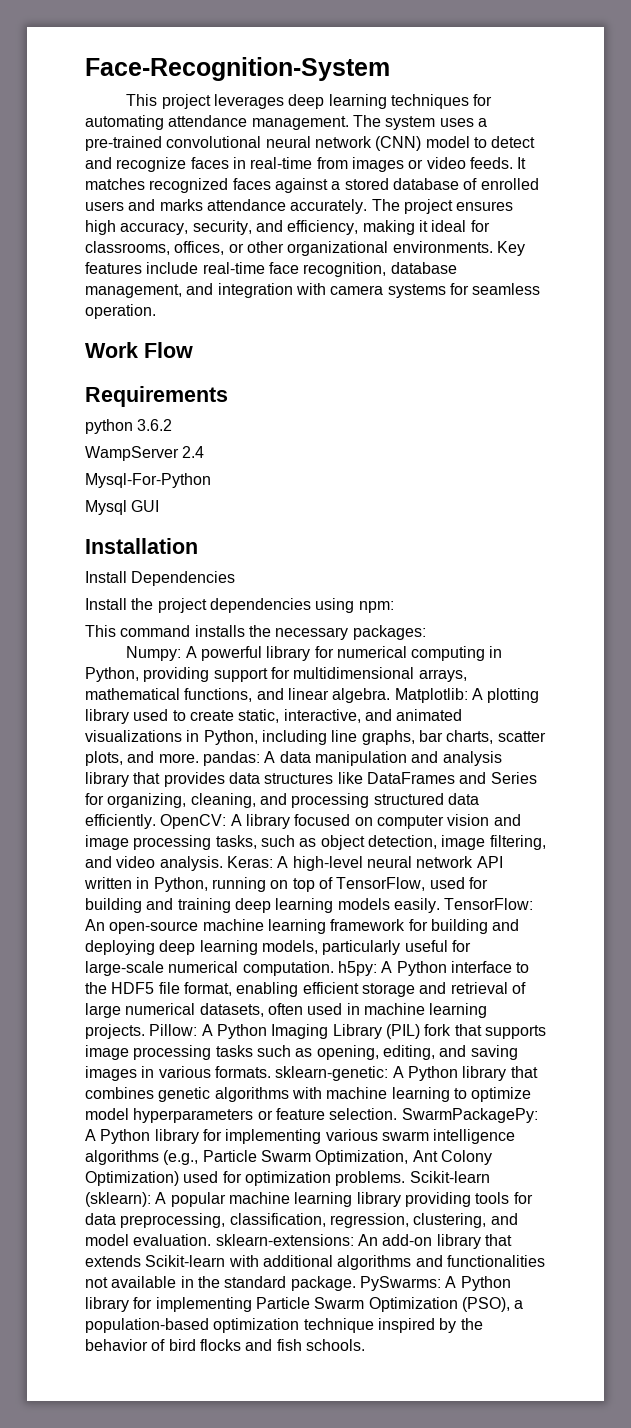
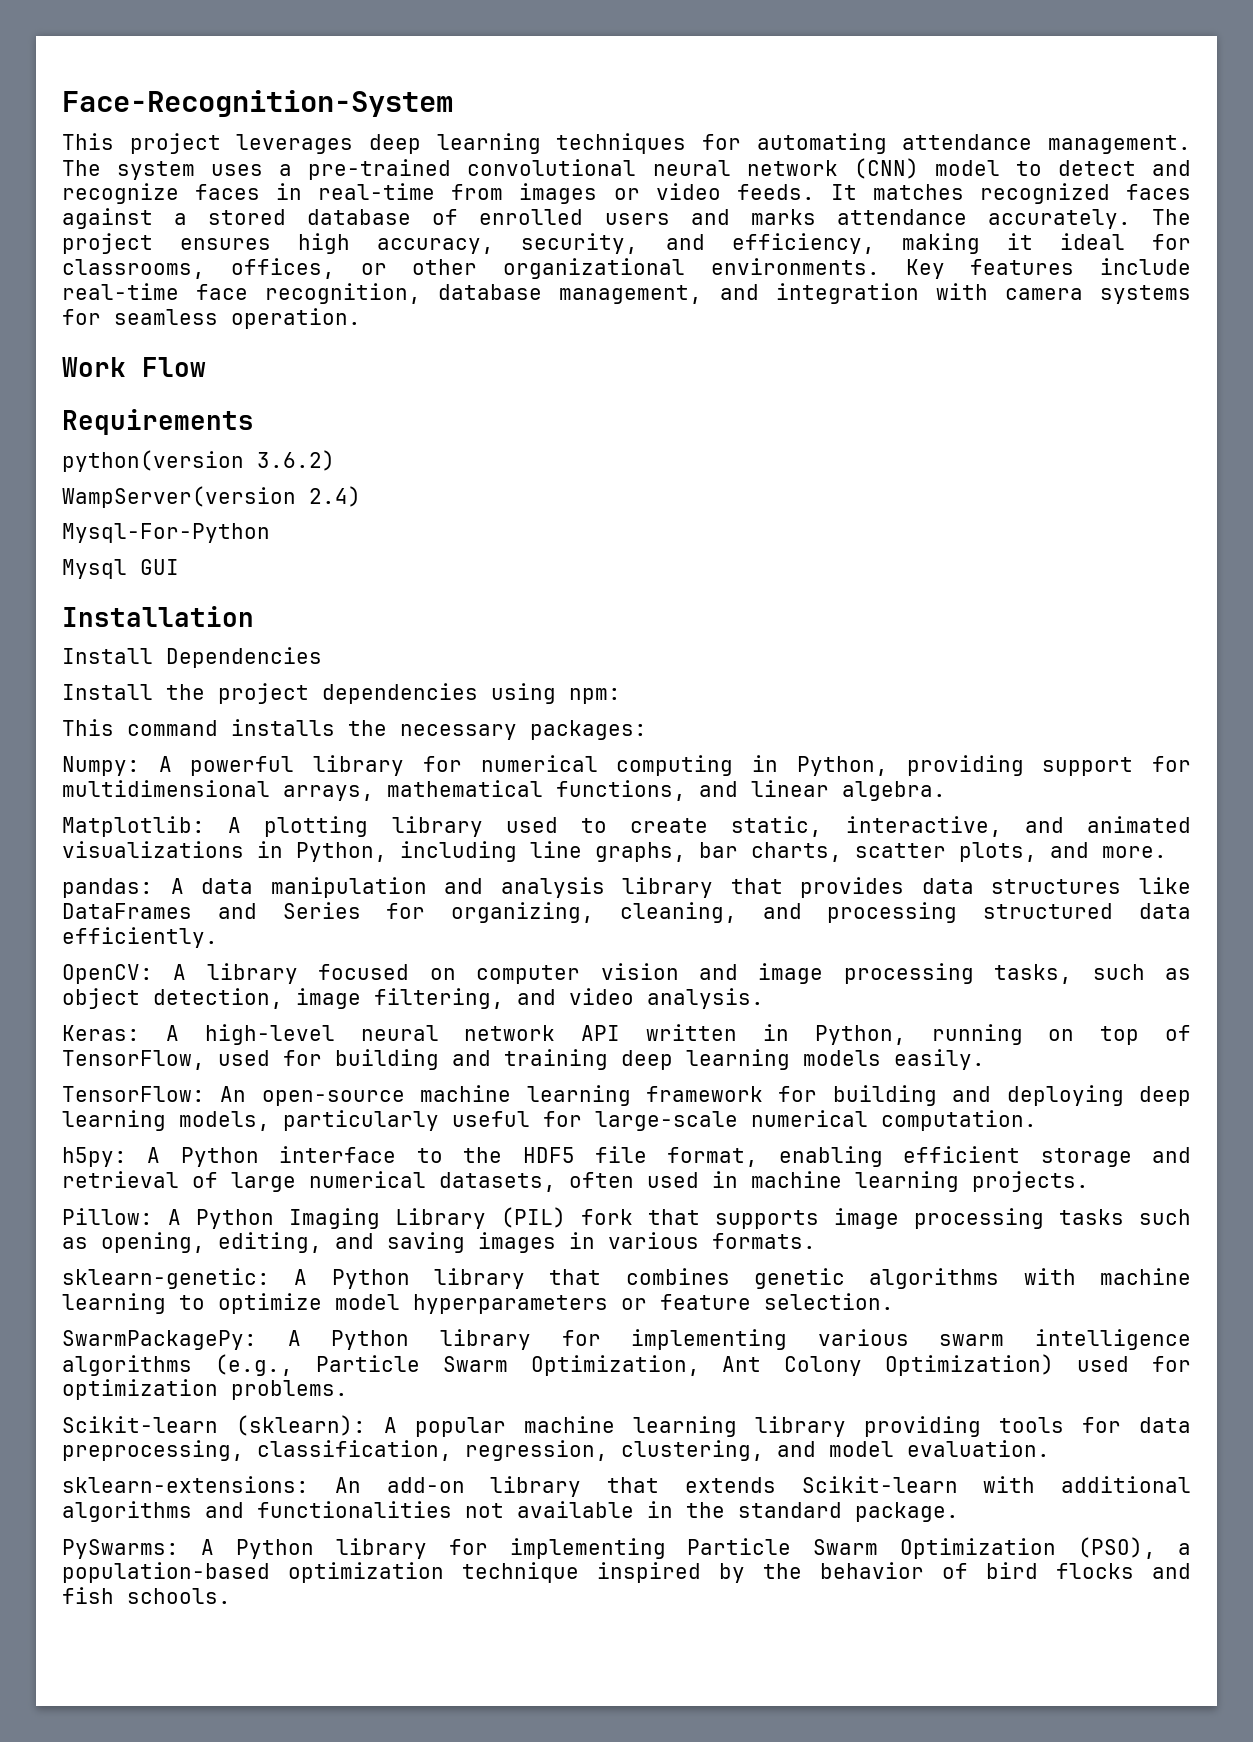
- python 3.6.2
- WampServer 2.4
+ python(version 3.6.2)
+ WampServer(version 2.4)
- A powerful library for numerical computing in Python, providing support for multidimensional arrays, mathematical functions, and linear algebra. Matplotlib:
+ A powerful library for numerical computing in Python, providing support for multidimensional arrays, mathematical functions, and linear algebra.
+ Matplotlib:
- A plotting library used to create static, interactive, and animated visualizations in Python, including line graphs, bar charts, scatter plots, and more. pandas:
+ A plotting library used to create static, interactive, and animated visualizations in Python, including line graphs, bar charts, scatter plots, and more.
+ pandas:
- A data manipulation and analysis library that provides data structures like DataFrames and Series for organizing, cleaning, and processing structured data efficiently. OpenCV:
+ A data manipulation and analysis library that provides data structures like DataFrames and Series for organizing, cleaning, and processing structured data efficiently.
+ OpenCV:
- A library focused on computer vision and image processing tasks, such as object detection, image filtering, and video analysis. Keras:
+ A library focused on computer vision and image processing tasks, such as object detection, image filtering, and video analysis.
+ Keras:
- A high-level neural network API written in Python, running on top of TensorFlow, used for building and training deep learning models easily. TensorFlow:
+ A high-level neural network API written in Python, running on top of TensorFlow, used for building and training deep learning models easily.
+ TensorFlow:
- An open-source machine learning framework for building and deploying deep learning models, particularly useful for large-scale numerical computation. h5py:
+ An open-source machine learning framework for building and deploying deep learning models, particularly useful for large-scale numerical computation.
+ h5py:
- A Python interface to the HDF5 file format, enabling efficient storage and retrieval of large numerical datasets, often used in machine learning projects. Pillow:
+ A Python interface to the HDF5 file format, enabling efficient storage and retrieval of large numerical datasets, often used in machine learning projects.
+ Pillow:
- A Python Imaging Library (PIL) fork that supports image processing tasks such as opening, editing, and saving images in various formats. sklearn-genetic:
+ A Python Imaging Library (PIL) fork that supports image processing tasks such as opening, editing, and saving images in various formats.
+ sklearn-genetic:
- A Python library that combines genetic algorithms with machine learning to optimize model hyperparameters or feature selection. SwarmPackagePy:
+ A Python library that combines genetic algorithms with machine learning to optimize model hyperparameters or feature selection.
+ SwarmPackagePy:
- A Python library for implementing various swarm intelligence algorithms (e.g., Particle Swarm Optimization, Ant Colony Optimization) used for optimization problems. Scikit-learn (sklearn):
+ A Python library for implementing various swarm intelligence algorithms (e.g., Particle Swarm Optimization, Ant Colony Optimization) used for optimization problems.
+ Scikit-learn (sklearn):
- A popular machine learning library providing tools for data preprocessing, classification, regression, clustering, and model evaluation. sklearn-extensions:
+ A popular machine learning library providing tools for data preprocessing, classification, regression, clustering, and model evaluation.
+ sklearn-extensions:
- An add-on library that extends Scikit-learn with additional algorithms and functionalities not available in the standard package. PySwarms:
+ An add-on library that extends Scikit-learn with additional algorithms and functionalities not available in the standard package.
+ PySwarms:

